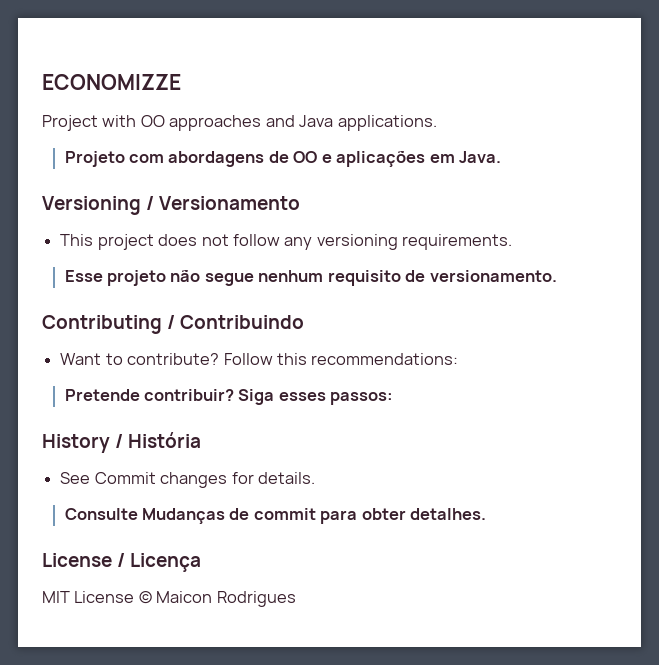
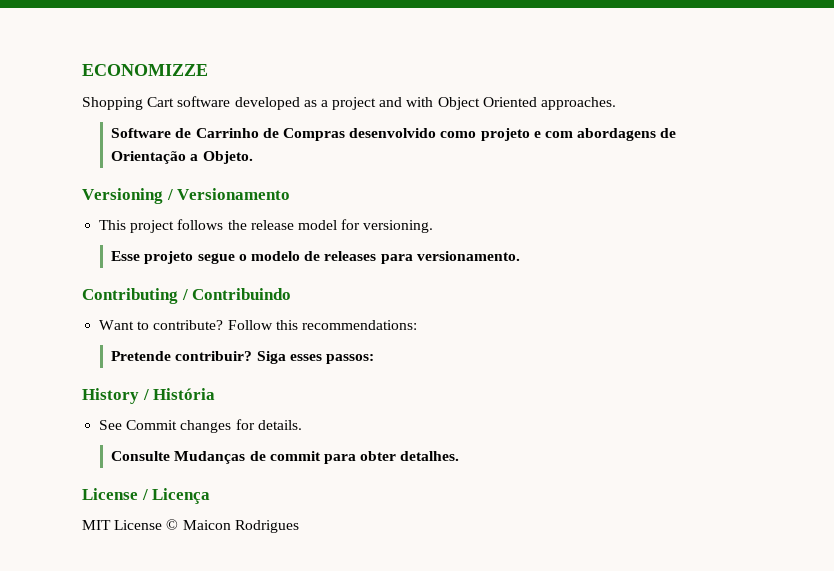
- Project with OO approaches and Java applications.
- Projeto com abordagens de OO e aplicações em Java.
+ Shopping Cart software developed as a project and with Object Oriented approaches.
+ Software de Carrinho de Compras desenvolvido como projeto e com abordagens de Orientação a Objeto.
- This project does not follow any versioning requirements.
- Esse projeto não segue nenhum requisito de versionamento.
+ This project follows the release model for versioning.
+ Esse projeto segue o modelo de releases para versionamento.

